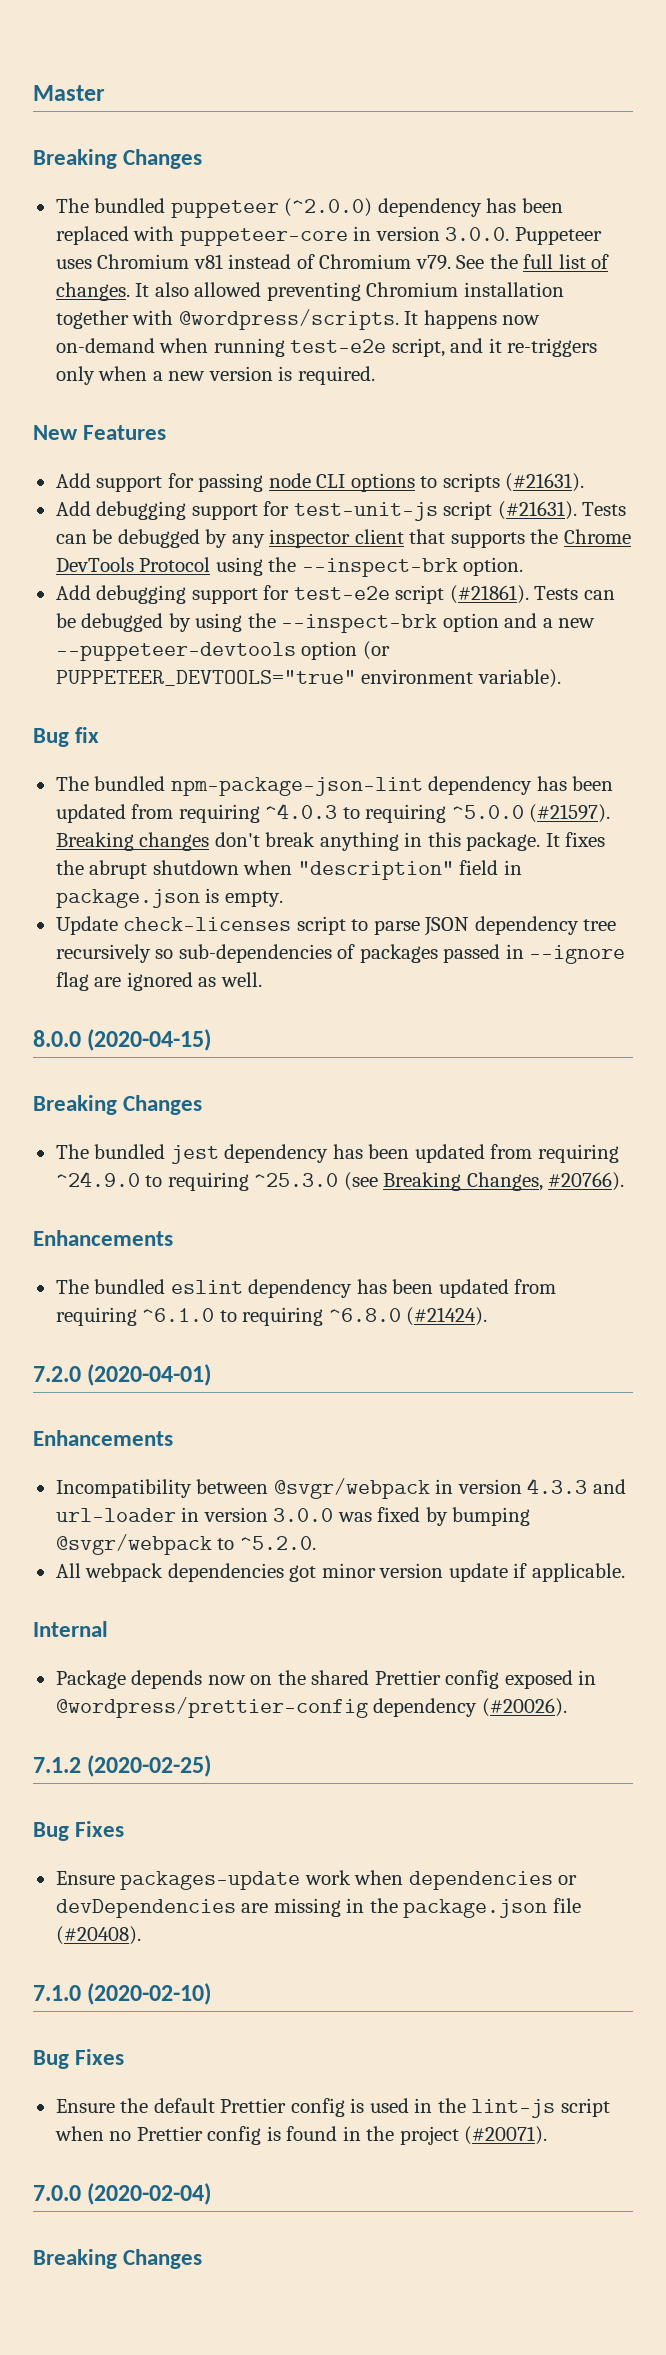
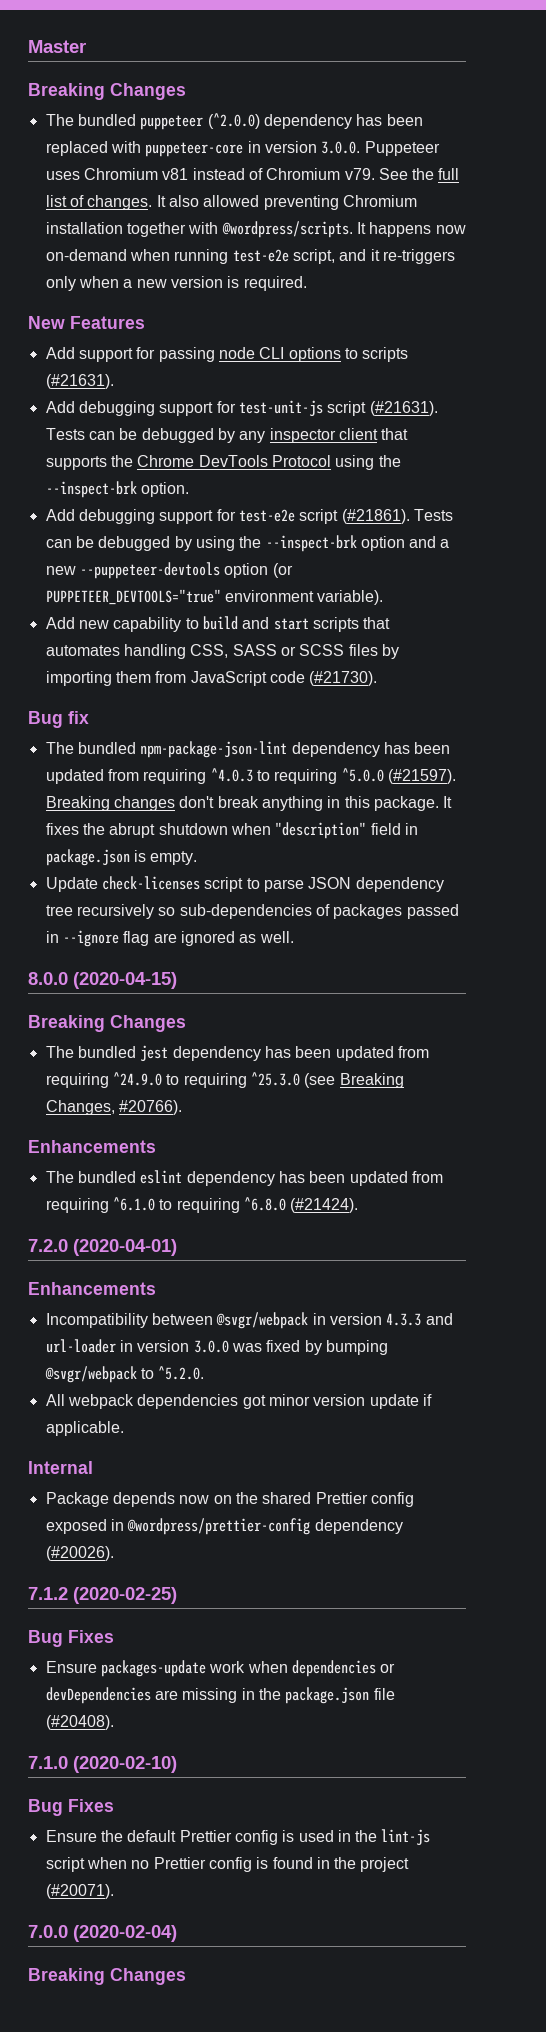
+ Add new capability to build and start scripts that automates handling CSS, SASS or SCSS files by importing them from JavaScript code (#21730).

